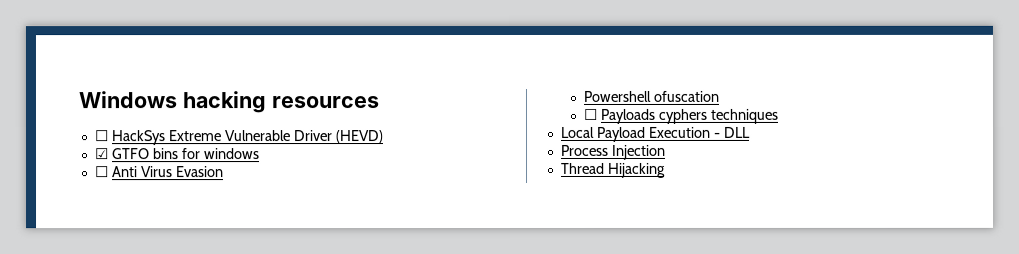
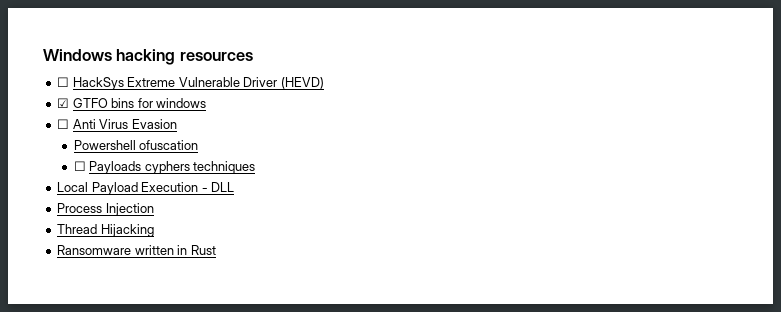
+ Ransomware written in Rust

